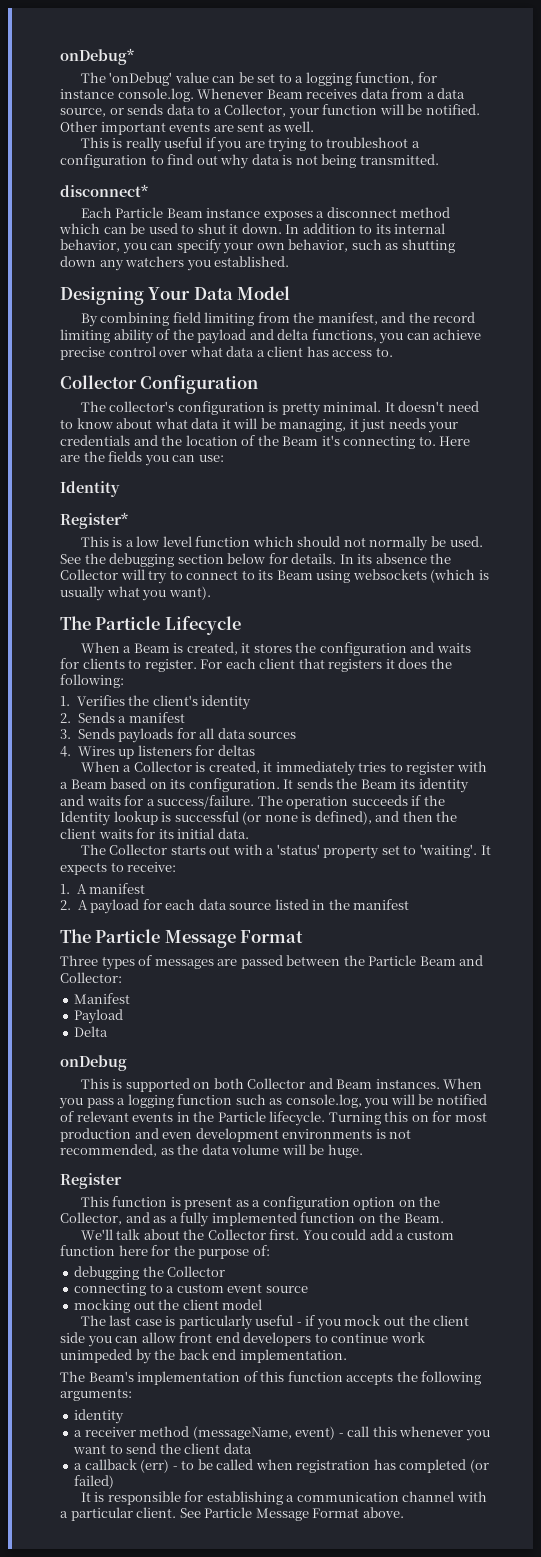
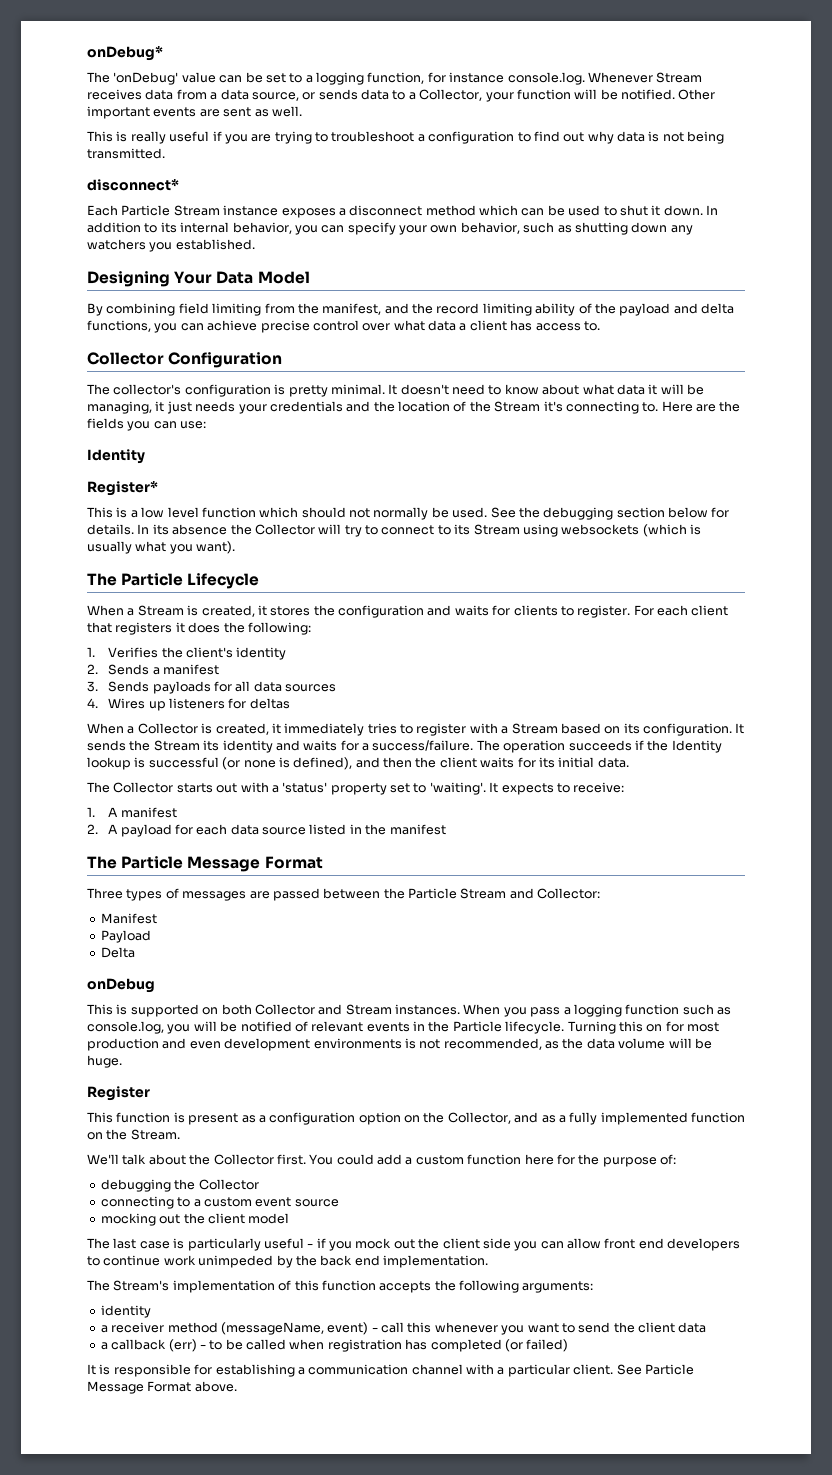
- The 'onDebug' value can be set to a logging function, for instance console.log. Whenever Beam receives data from a data source, or sends data to a Collector, your function will be notified.
+ The 'onDebug' value can be set to a logging function, for instance console.log. Whenever Stream receives data from a data source, or sends data to a Collector, your function will be notified.
- Each Particle Beam instance exposes a disconnect method which can be used to shut it down.
+ Each Particle Stream instance exposes a disconnect method which can be used to shut it down.
- It doesn't need to know about what data it will be managing, it just needs your credentials and the location of the Beam it's connecting to.
+ It doesn't need to know about what data it will be managing, it just needs your credentials and the location of the Stream it's connecting to.
- In its absence the Collector will try to connect to its Beam using websockets (which is usually what you want).
+ In its absence the Collector will try to connect to its Stream using websockets (which is usually what you want).
- When a Beam is created, it stores the configuration and waits for clients to register.
+ When a Stream is created, it stores the configuration and waits for clients to register.
- When a Collector is created, it immediately tries to register with a Beam based on its configuration.
+ When a Collector is created, it immediately tries to register with a Stream based on its configuration.
- It sends the Beam its identity and waits for a success/failure.
+ It sends the Stream its identity and waits for a success/failure.
- Three types of messages are passed between the Particle Beam and Collector:
+ Three types of messages are passed between the Particle Stream and Collector:
- This is supported on both Collector and Beam instances.
+ This is supported on both Collector and Stream instances.
- This function is present as a configuration option on the Collector, and as a fully implemented function on the Beam.
+ This function is present as a configuration option on the Collector, and as a fully implemented function on the Stream.
- The Beam's implementation of this function accepts the following arguments:
+ The Stream's implementation of this function accepts the following arguments:

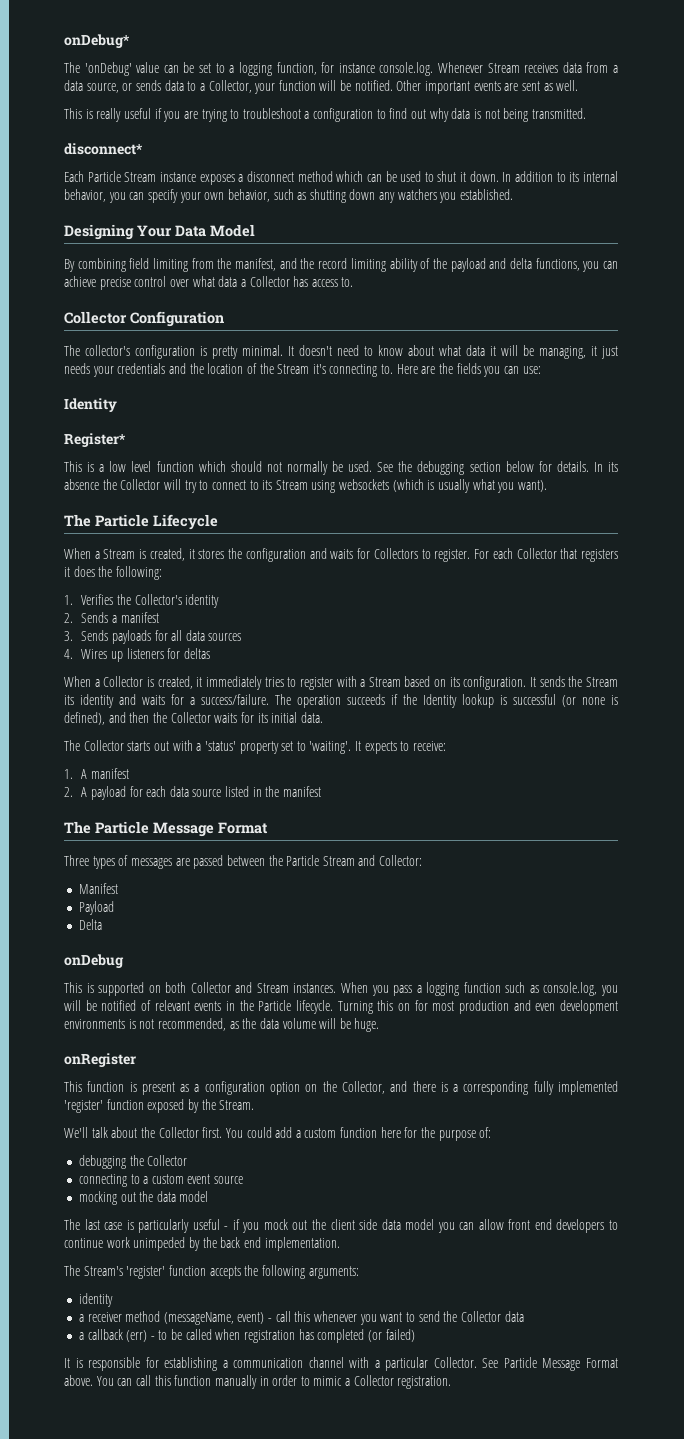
- By combining field limiting from the manifest, and the record limiting ability of the payload and delta functions, you can achieve precise control over what data a client has access to.
+ By combining field limiting from the manifest, and the record limiting ability of the payload and delta functions, you can achieve precise control over what data a Collector has access to.
- When a Stream is created, it stores the configuration and waits for clients to register.
+ When a Stream is created, it stores the configuration and waits for Collectors to register.
- For each client that registers it does the following:
+ For each Collector that registers it does the following:
- 1. Verifies the client's identity
+ 1. Verifies the Collector's identity
- The operation succeeds if the Identity lookup is successful (or none is defined), and then the client waits for its initial data.
+ The operation succeeds if the Identity lookup is successful (or none is defined), and then the Collector waits for its initial data.
- Register
+ onRegister
- This function is present as a configuration option on the Collector, and as a fully implemented function on the Stream.
+ This function is present as a configuration option on the Collector, and there is a corresponding fully implemented 'register' function exposed by the Stream.
- mocking out the client model
+ mocking out the data model
- The last case is particularly useful - if you mock out the client side you can allow front end developers to continue work unimpeded by the back end implementation.
+ The last case is particularly useful - if you mock out the client side data model you can allow front end developers to continue work unimpeded by the back end implementation.
- The Stream's implementation of this function accepts the following arguments:
+ The Stream's 'register' function accepts the following arguments:
- a receiver method (messageName, event) - call this whenever you want to send the client data
+ a receiver method (messageName, event) - call this whenever you want to send the Collector data
- It is responsible for establishing a communication channel with a particular client.
+ It is responsible for establishing a communication channel with a particular Collector.
+ You can call this function manually in order to mimic a Collector registration.

